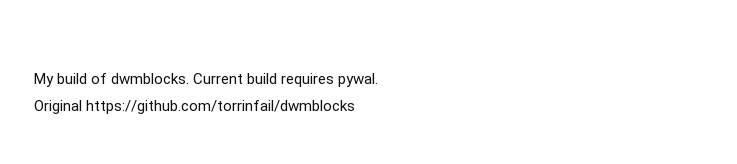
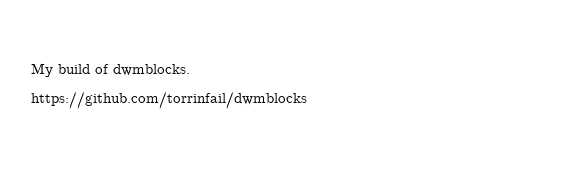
- My build of dwmblocks. Current build requires pywal.
- Original https://github.com/torrinfail/dwmblocks
+ My build of dwmblocks.
+ https://github.com/torrinfail/dwmblocks

